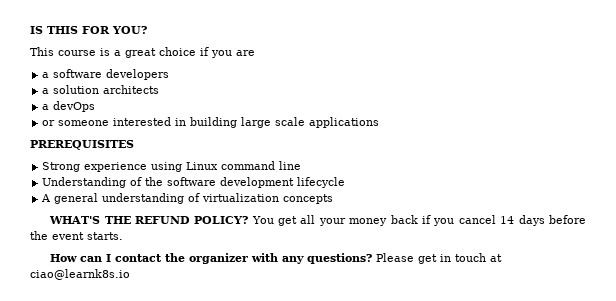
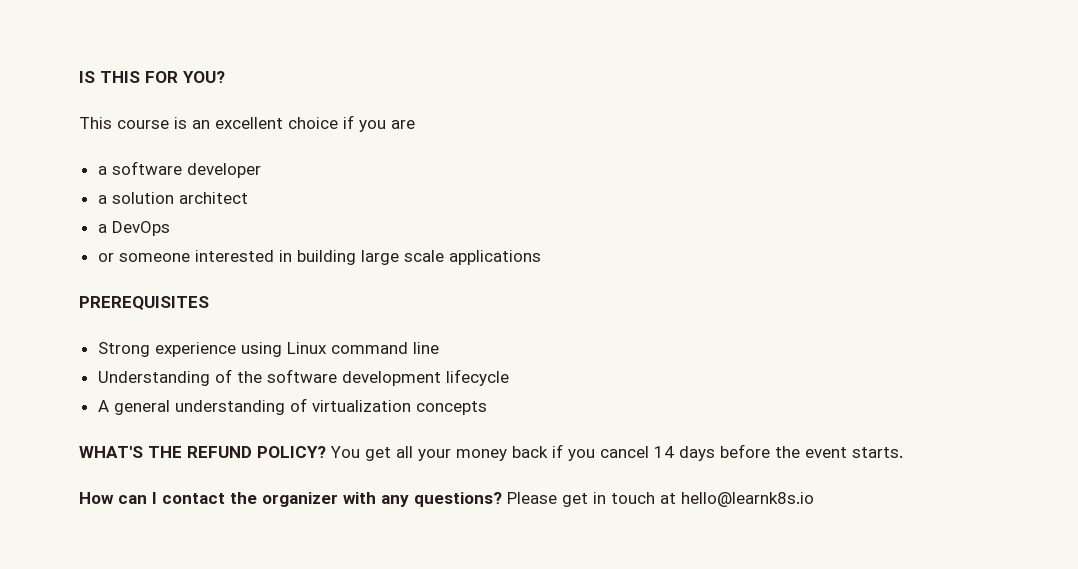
- This course is a great choice if you are
+ This course is an excellent choice if you are
- a software developers
+ a software developer
- a solution architects
- a devOps
+ a solution architect
+ a DevOps
- Please get in touch at ciao@learnk8s.io
+ Please get in touch at hello@learnk8s.io

